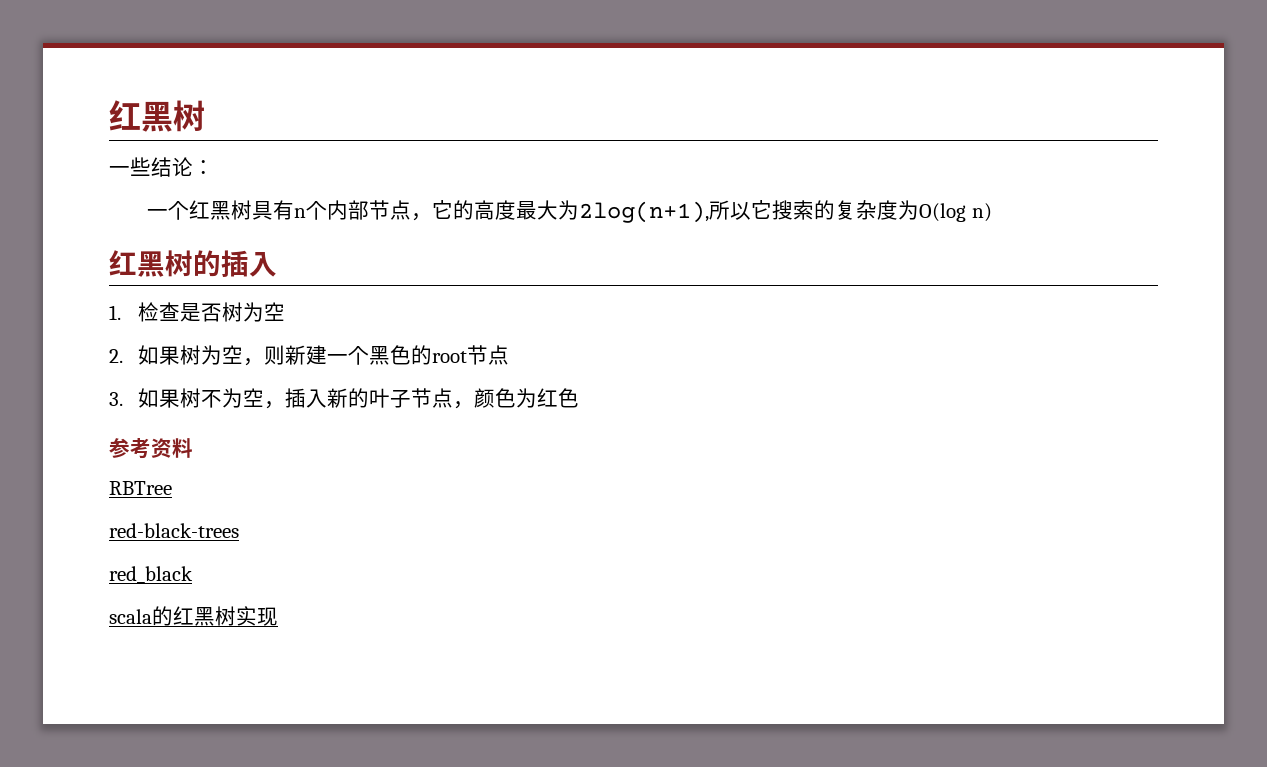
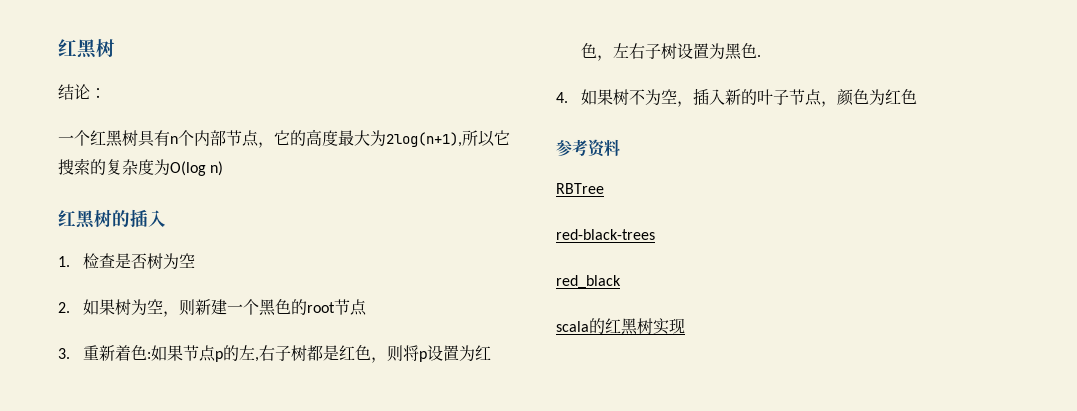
- 一些结论：
+ 结论：
- 3.如果树不为空，插入新的叶子节点，颜色为红色
+ 3.重新着色:如果节点p的左,右子树都是红色，则将p设置为红色，左右子树设置为黑色.
+ 4.如果树不为空，插入新的叶子节点，颜色为红色

